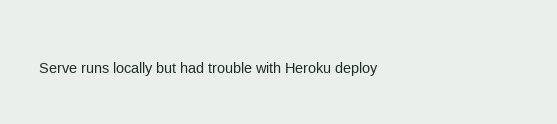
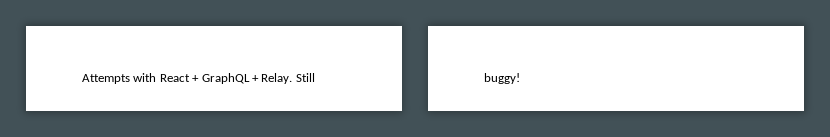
- Serve runs locally but had trouble with Heroku deploy
+ Attempts with React + GraphQL + Relay. Still buggy!

